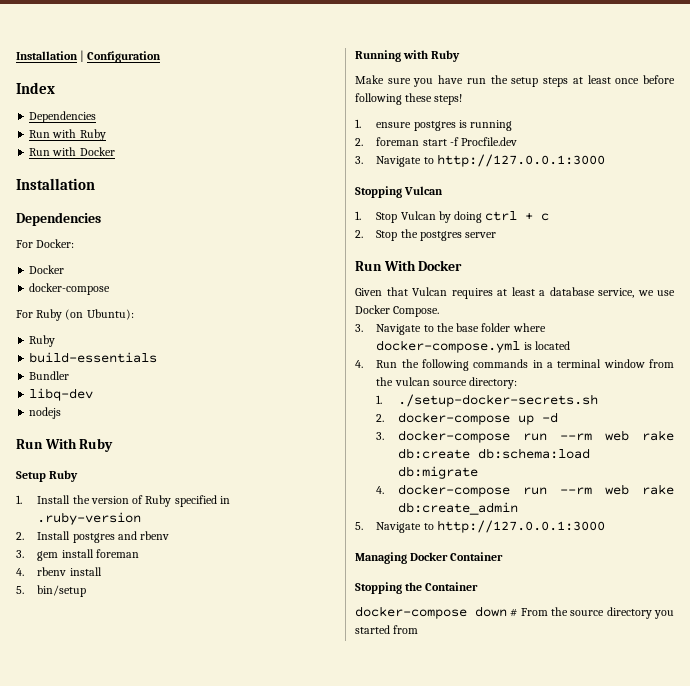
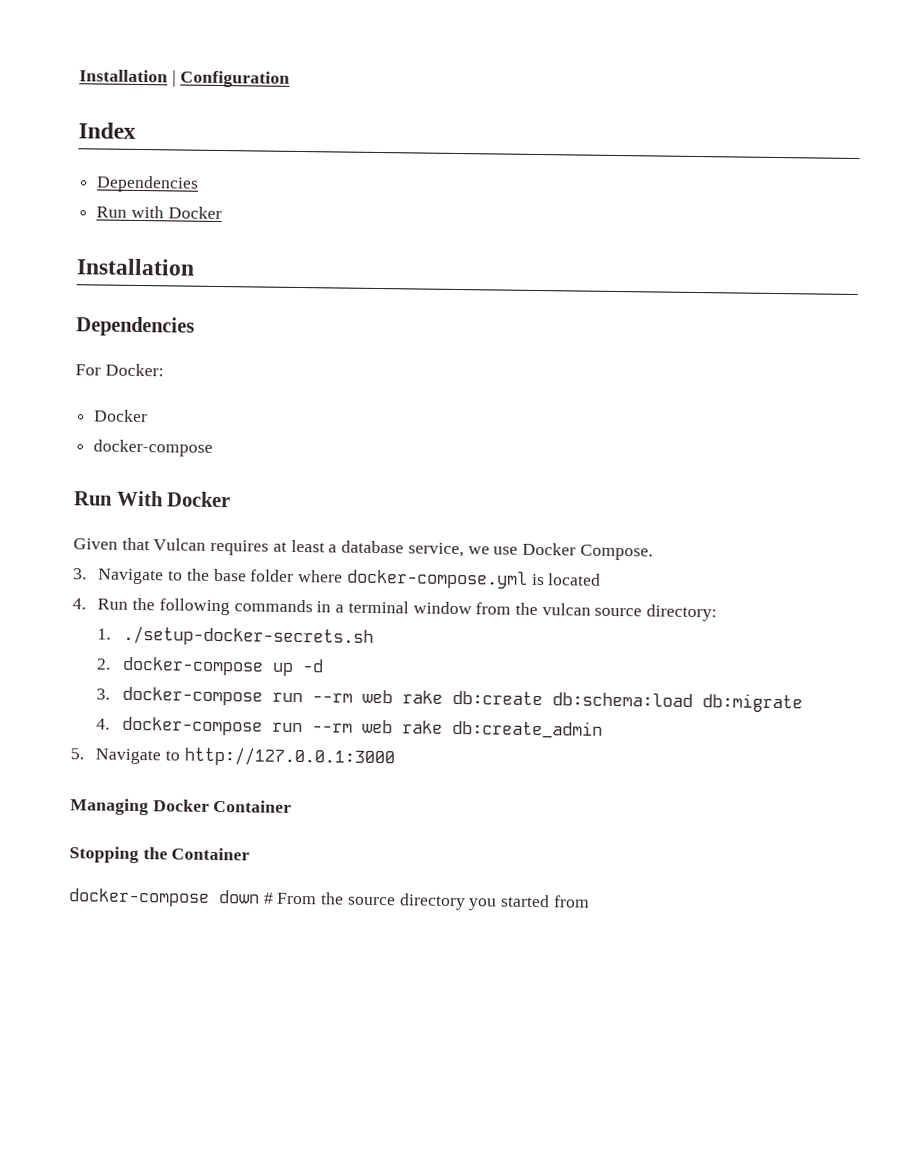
- Run with Ruby
- For Ruby (on Ubuntu):
- Ruby
- build-essentials
- Bundler
- libq-dev
- nodejs
- Run With Ruby
- Setup Ruby
- 1. Install the version of Ruby specified in .ruby-version
- 2. Install postgres and rbenv
- 3. gem install foreman
- 4. rbenv install
- 5. bin/setup
- Running with Ruby
- Make sure you have run the setup steps at least once before following these steps!
- 1. ensure postgres is running
- 2. foreman start -f Procfile.dev
- 3. Navigate to http://127.0.0.1:3000
- Stopping Vulcan
- 1. Stop Vulcan by doing ctrl + c
- 2. Stop the postgres server

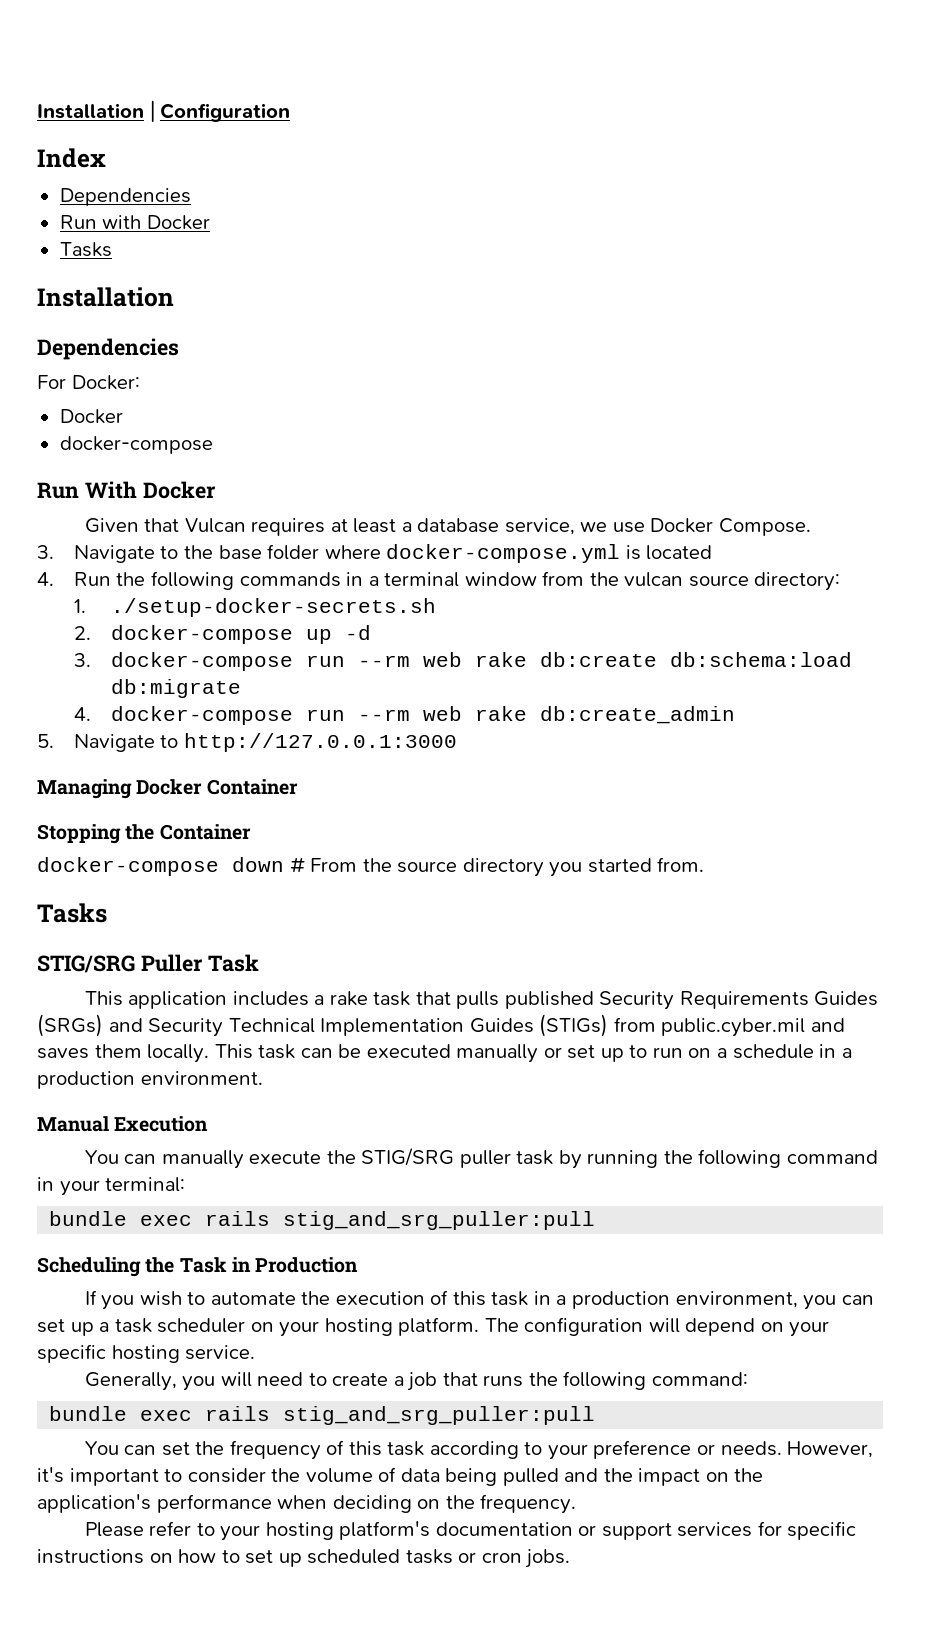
  Run with Docker
+ Tasks
- docker-compose down # From the source directory you started from
+ docker-compose down # From the source directory you started from.
+ Tasks
+ STIG/SRG Puller Task
+ This application includes a rake task that pulls published Security Requirements Guides (SRGs) and Security Technical Implementation Guides (STIGs) from public.cyber.mil and saves them locally. This task can be executed manually or set up to run on a schedule in a production environment.
+ Manual Execution
+ You can manually execute the STIG/SRG puller task by running the following command in your terminal:
+ bundle exec rails stig_and_srg_puller:pull
+ Scheduling the Task in Production
+ If you wish to automate the execution of this task in a production environment, you can set up a task scheduler on your hosting platform. The configuration will depend on your specific hosting service.
+ Generally, you will need to create a job that runs the following command:
+ bundle exec rails stig_and_srg_puller:pull
+ You can set the frequency of this task according to your preference or needs. However, it's important to consider the volume of data being pulled and the impact on the application's performance when deciding on the frequency.
+ Please refer to your hosting platform's documentation or support services for specific instructions on how to set up scheduled tasks or cron jobs.

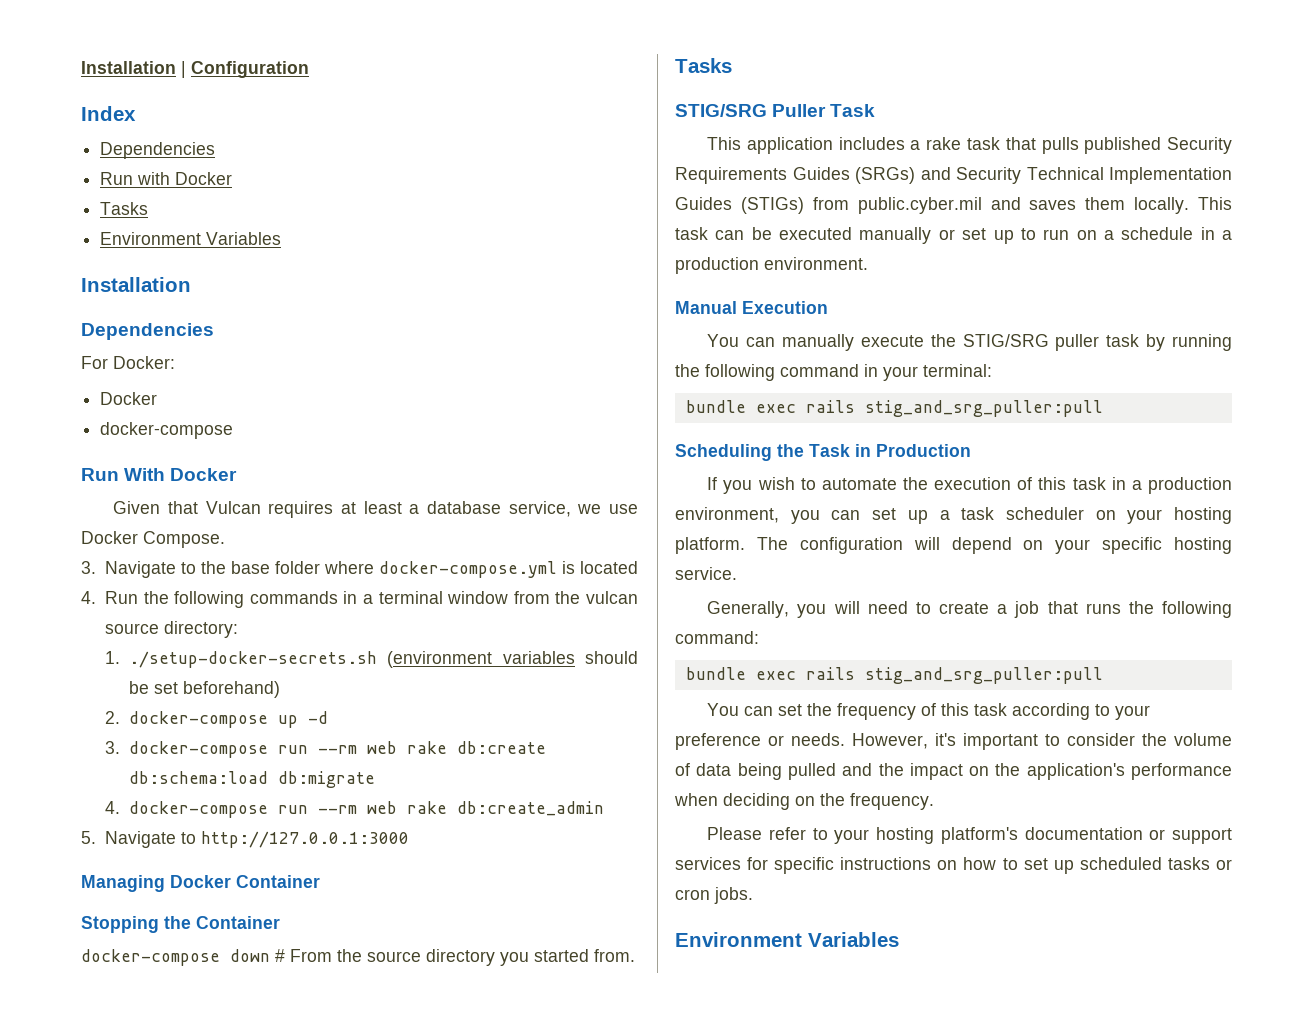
  Run with Docker
  Tasks
+ Environment Variables
- 1. ./setup-docker-secrets.sh
+ 1. ./setup-docker-secrets.sh (environment variables should be set beforehand)
  Please refer to your hosting platform's documentation or support services for specific instructions on how to set up scheduled tasks or cron jobs.
+ Environment Variables

